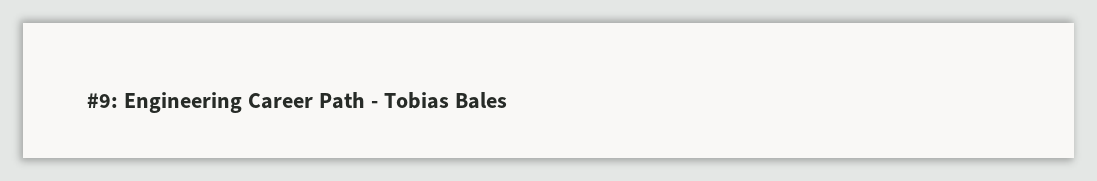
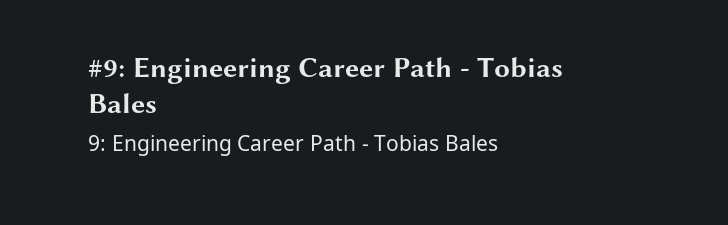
+ 9: Engineering Career Path - Tobias Bales

